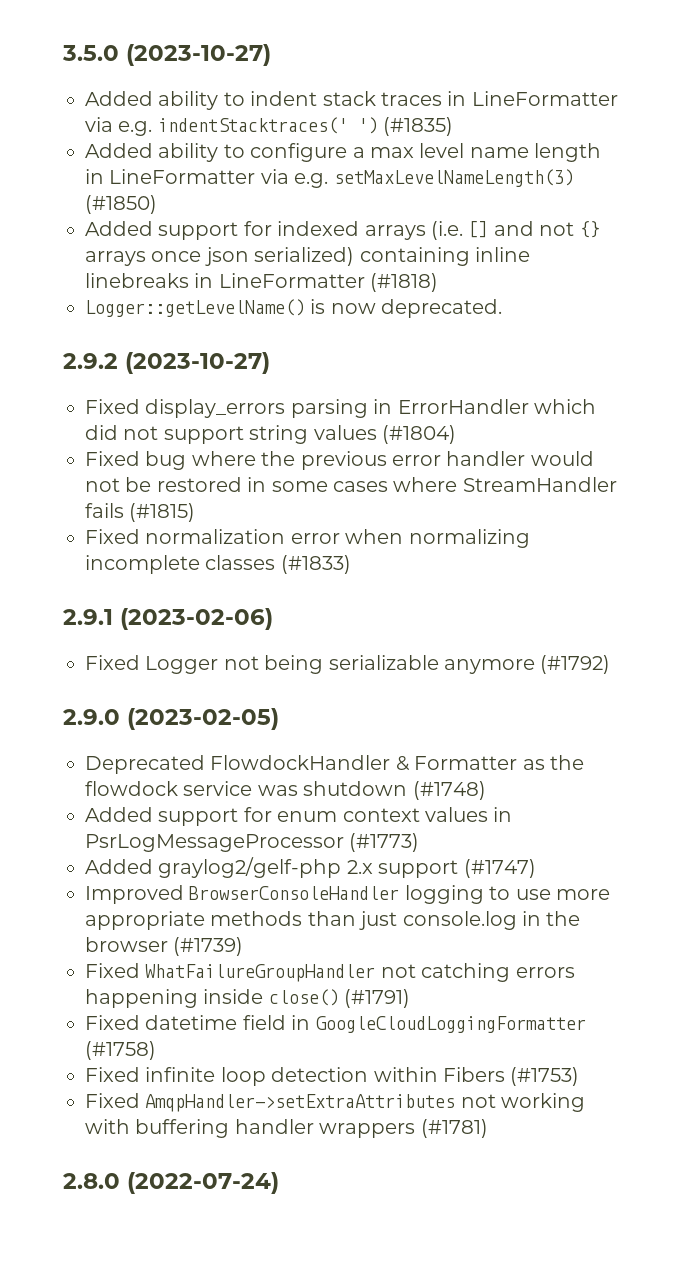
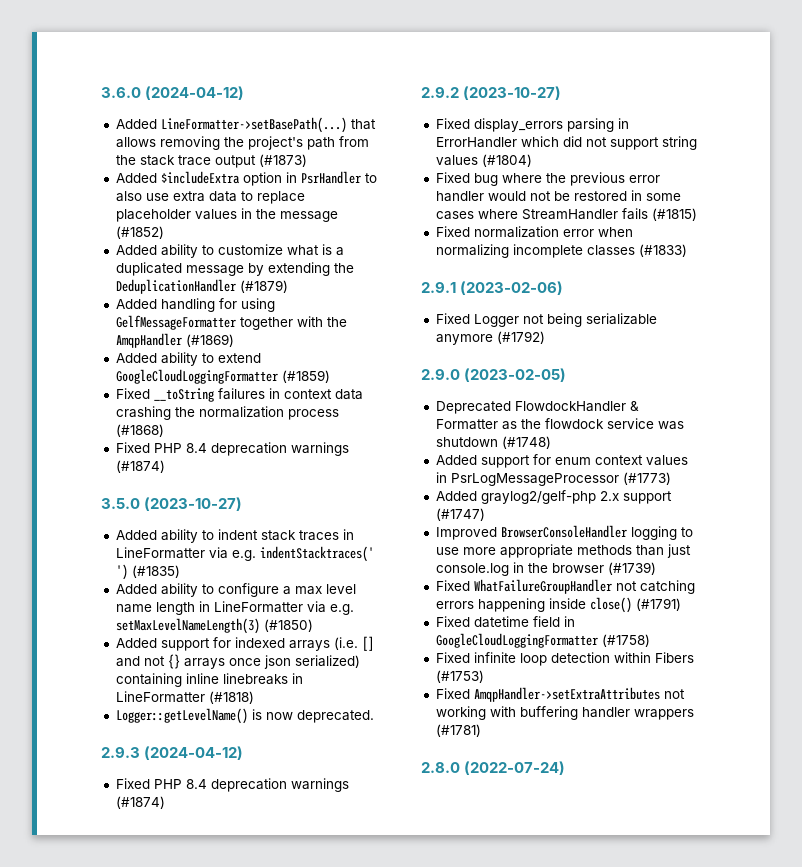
+ 3.6.0 (2024-04-12)
+ Added LineFormatter->setBasePath(...) that allows removing the project's path from the stack trace output (#1873)
+ Added $includeExtra option in PsrHandler to also use extra data to replace placeholder values in the message (#1852)
+ Added ability to customize what is a duplicated message by extending the DeduplicationHandler (#1879)
+ Added handling for using GelfMessageFormatter together with the AmqpHandler (#1869)
+ Added ability to extend GoogleCloudLoggingFormatter (#1859)
+ Fixed __toString failures in context data crashing the normalization process (#1868)
+ Fixed PHP 8.4 deprecation warnings (#1874)
+ 2.9.3 (2024-04-12)
+ Fixed PHP 8.4 deprecation warnings (#1874)

